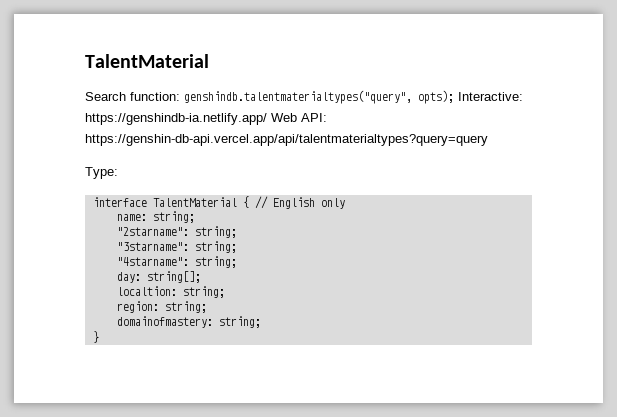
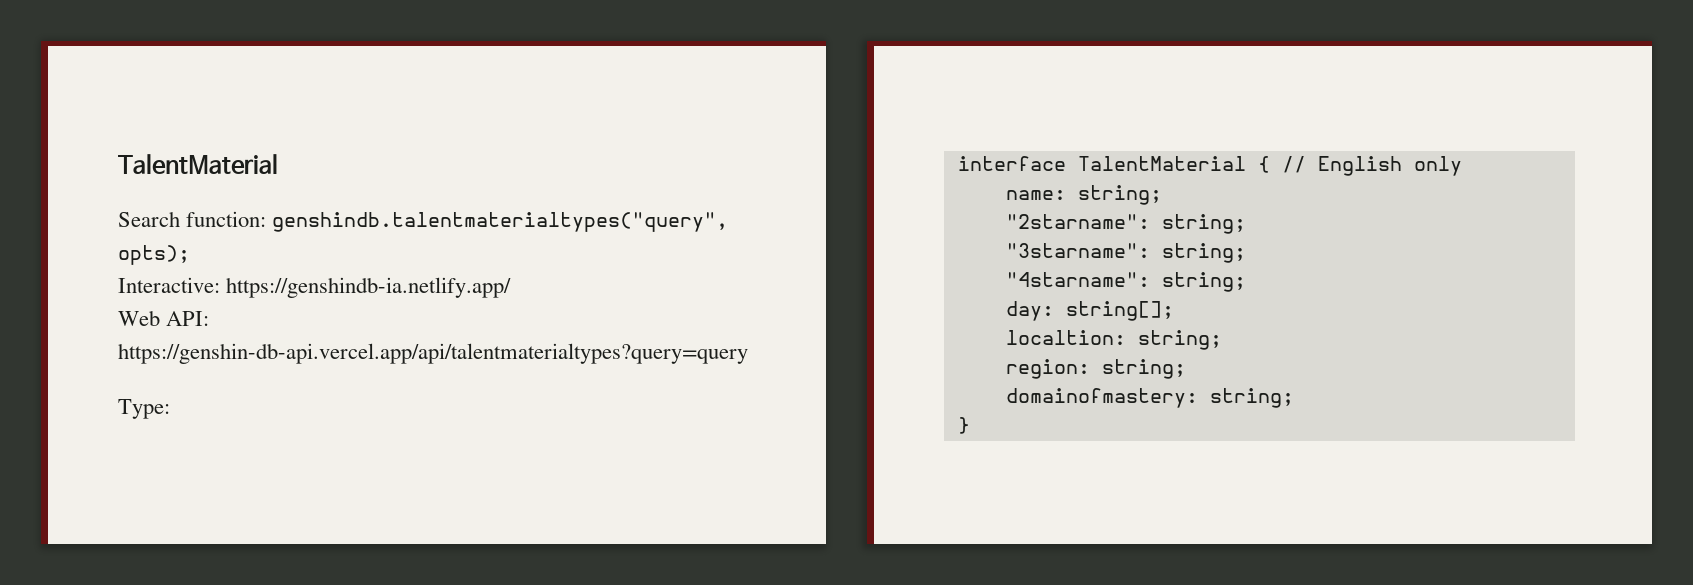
- Search function: genshindb.talentmaterialtypes("query", opts); Interactive: https://genshindb-ia.netlify.app/ Web API: https://genshin-db-api.vercel.app/api/talentmaterialtypes?query=query
+ Search function: genshindb.talentmaterialtypes("query", opts);
+ Interactive: https://genshindb-ia.netlify.app/
+ Web API: https://genshin-db-api.vercel.app/api/talentmaterialtypes?query=query

